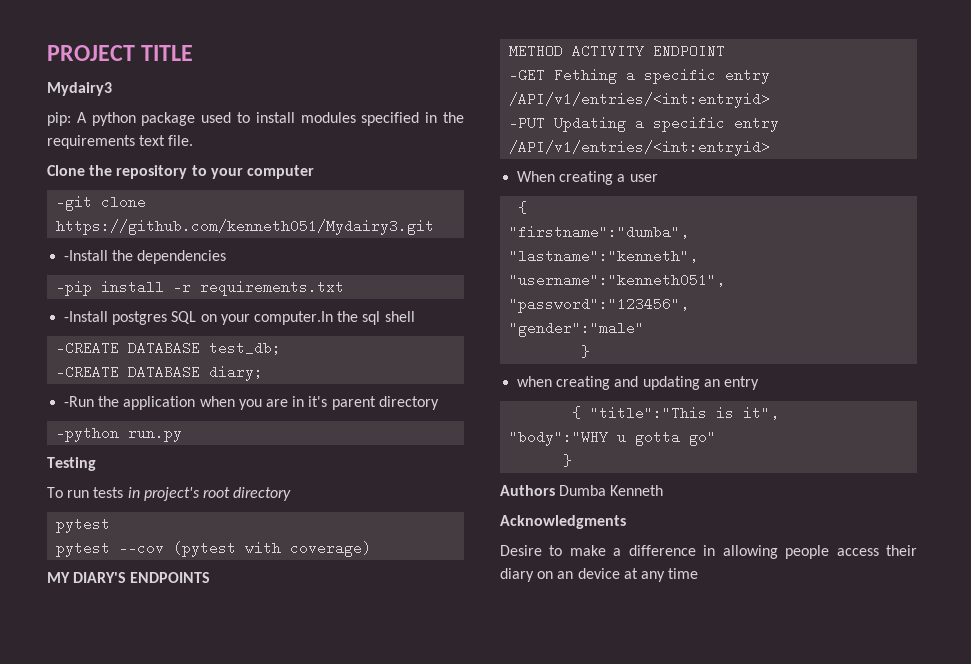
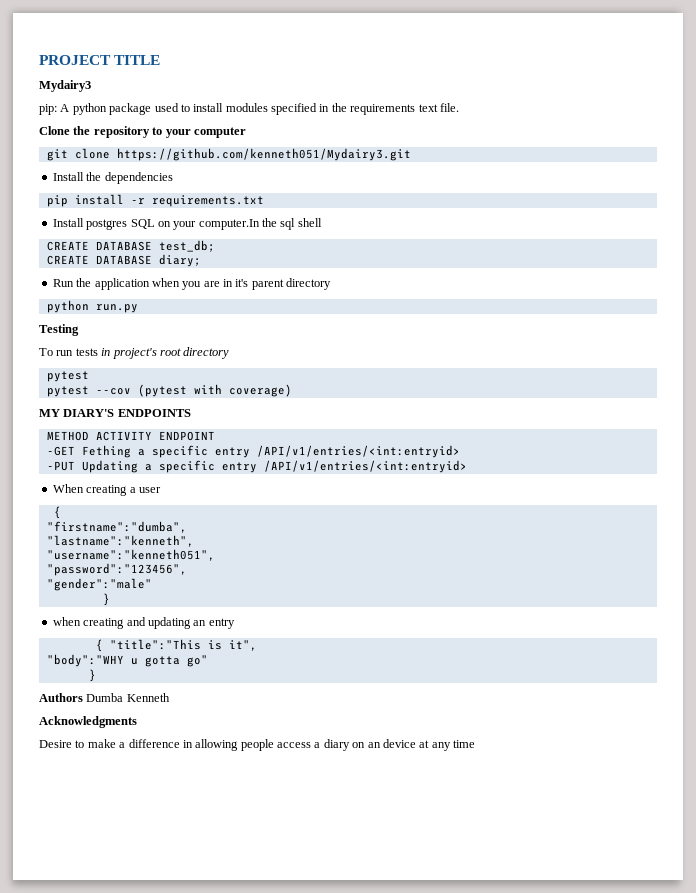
- -git clone https://github.com/kenneth051/Mydairy3.git
+ git clone https://github.com/kenneth051/Mydairy3.git
- -Install the dependencies
+ Install the dependencies
- -pip install -r requirements.txt
+ pip install -r requirements.txt
- -Install postgres SQL on your computer.In the sql shell
+ Install postgres SQL on your computer.In the sql shell
- -CREATE DATABASE test_db;
+ CREATE DATABASE test_db;
- -CREATE DATABASE diary;
+ CREATE DATABASE diary;
- -Run the application when you are in it's parent directory
+ Run the application when you are in it's parent directory
- -python run.py
+ python run.py
- Desire to make a difference in allowing people access their diary on an device at any time
+ Desire to make a difference in allowing people access a diary on an device at any time

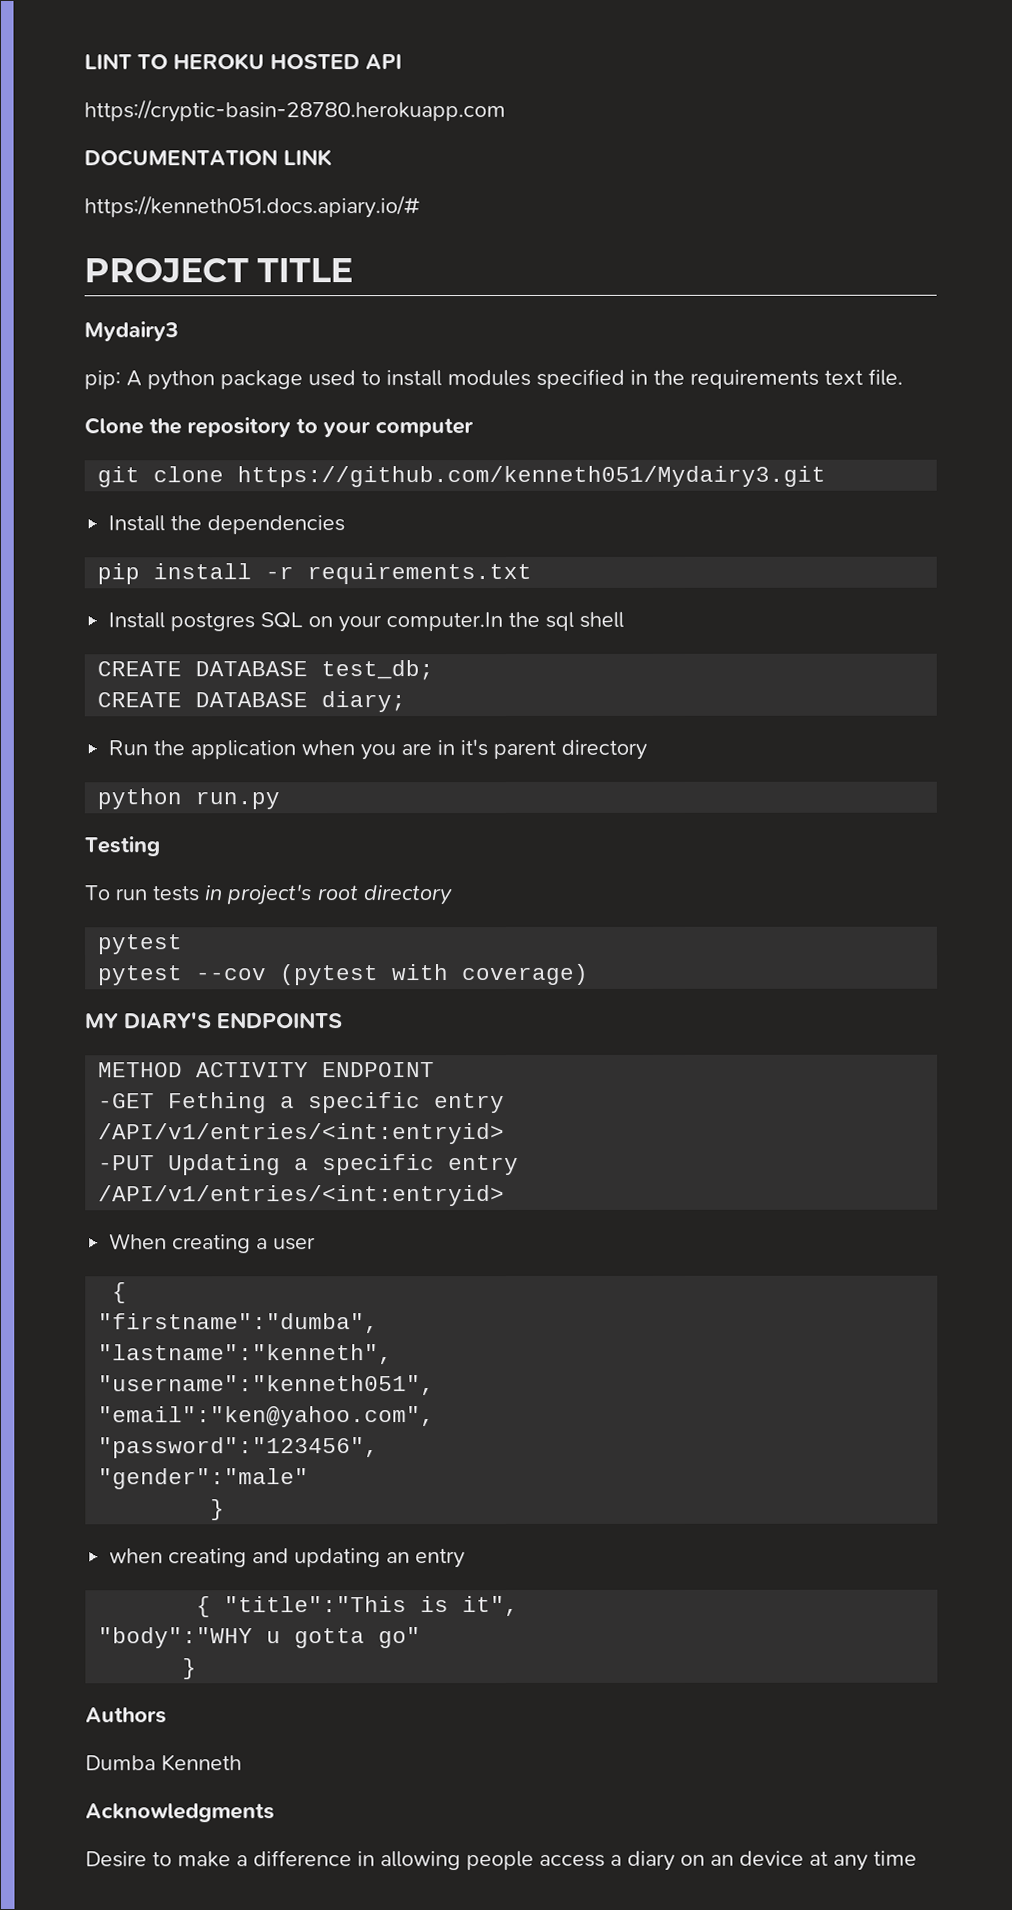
+ LINT TO HEROKU HOSTED API
+ https://cryptic-basin-28780.herokuapp.com
+ DOCUMENTATION LINK
+ https://kenneth051.docs.apiary.io/#
+ "email":"ken@yahoo.com",
- Authors Dumba Kenneth
+ Authors
+ Dumba Kenneth

